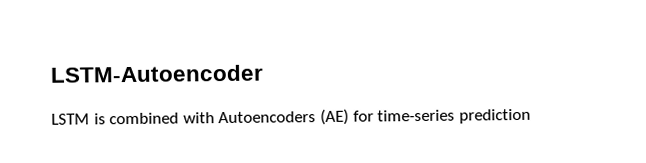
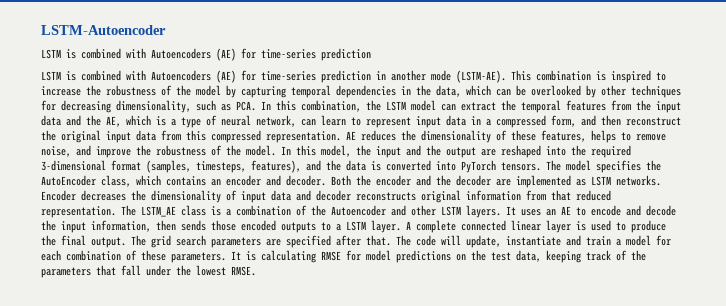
+ LSTM is combined with Autoencoders (AE) for time-series prediction in another mode (LSTM-AE). This combination is inspired to increase the robustness of the model by capturing temporal dependencies in the data, which can be overlooked by other techniques for decreasing dimensionality, such as PCA. In this combination, the LSTM model can extract the temporal features from the input data and the AE, which is a type of neural network, can learn to represent input data in a compressed form, and then reconstruct the original input data from this compressed representation. AE reduces the dimensionality of these features, helps to remove noise, and improve the robustness of the model. In this model, the input and the output are reshaped into the required 3-dimensional format (samples, timesteps, features), and the data is converted into PyTorch tensors. The model specifies the AutoEncoder class, which contains an encoder and decoder. Both the encoder and the decoder are implemented as LSTM networks. Encoder decreases the dimensionality of input data and decoder reconstructs original information from that reduced representation. The LSTM_AE class is a combination of the Autoencoder and other LSTM layers. It uses an AE to encode and decode the input information, then sends those encoded outputs to a LSTM layer. A complete connected linear layer is used to produce the final output. The grid search parameters are specified after that. The code will update, instantiate and train a model for each combination of these parameters. It is calculating RMSE for model predictions on the test data, keeping track of the parameters that fall under the lowest RMSE.

